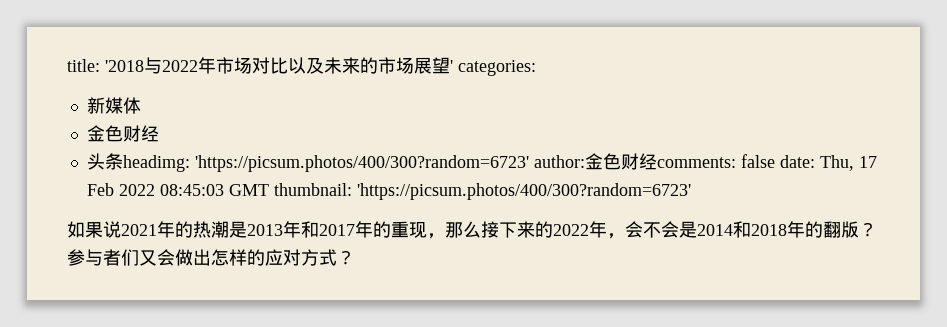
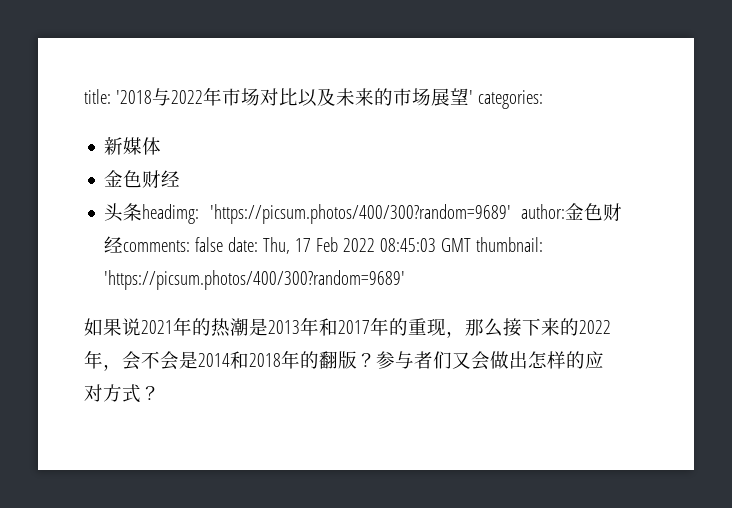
- 头条headimg: 'https://picsum.photos/400/300?random=6723' author:金色财经comments: false date: Thu, 17 Feb 2022 08:45:03 GMT thumbnail: 'https://picsum.photos/400/300?random=6723'
+ 头条headimg: 'https://picsum.photos/400/300?random=9689' author:金色财经comments: false date: Thu, 17 Feb 2022 08:45:03 GMT thumbnail: 'https://picsum.photos/400/300?random=9689'

